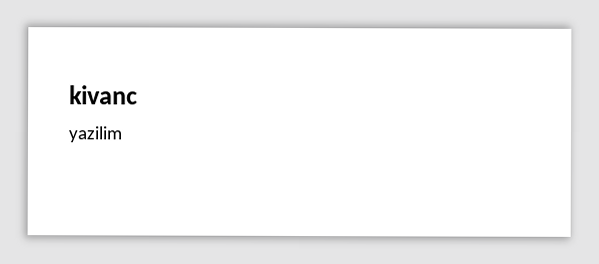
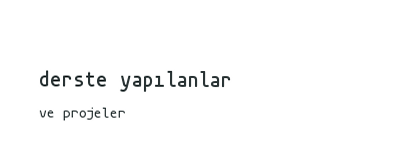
- kivanc
- yazilim
+ derste yapılanlar
+ ve projeler

